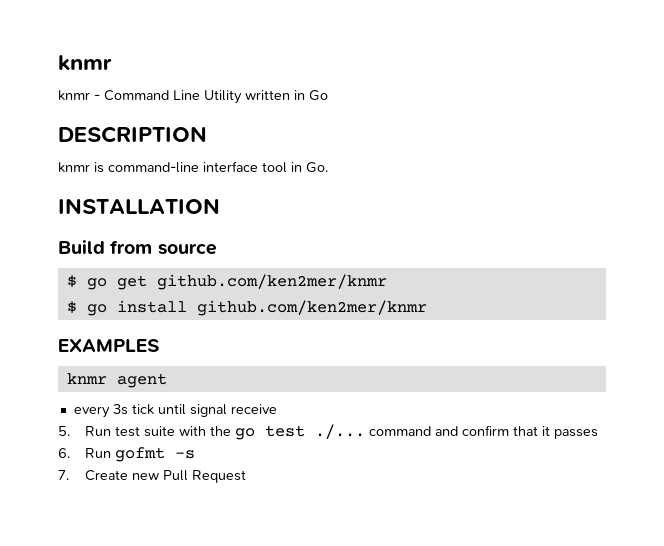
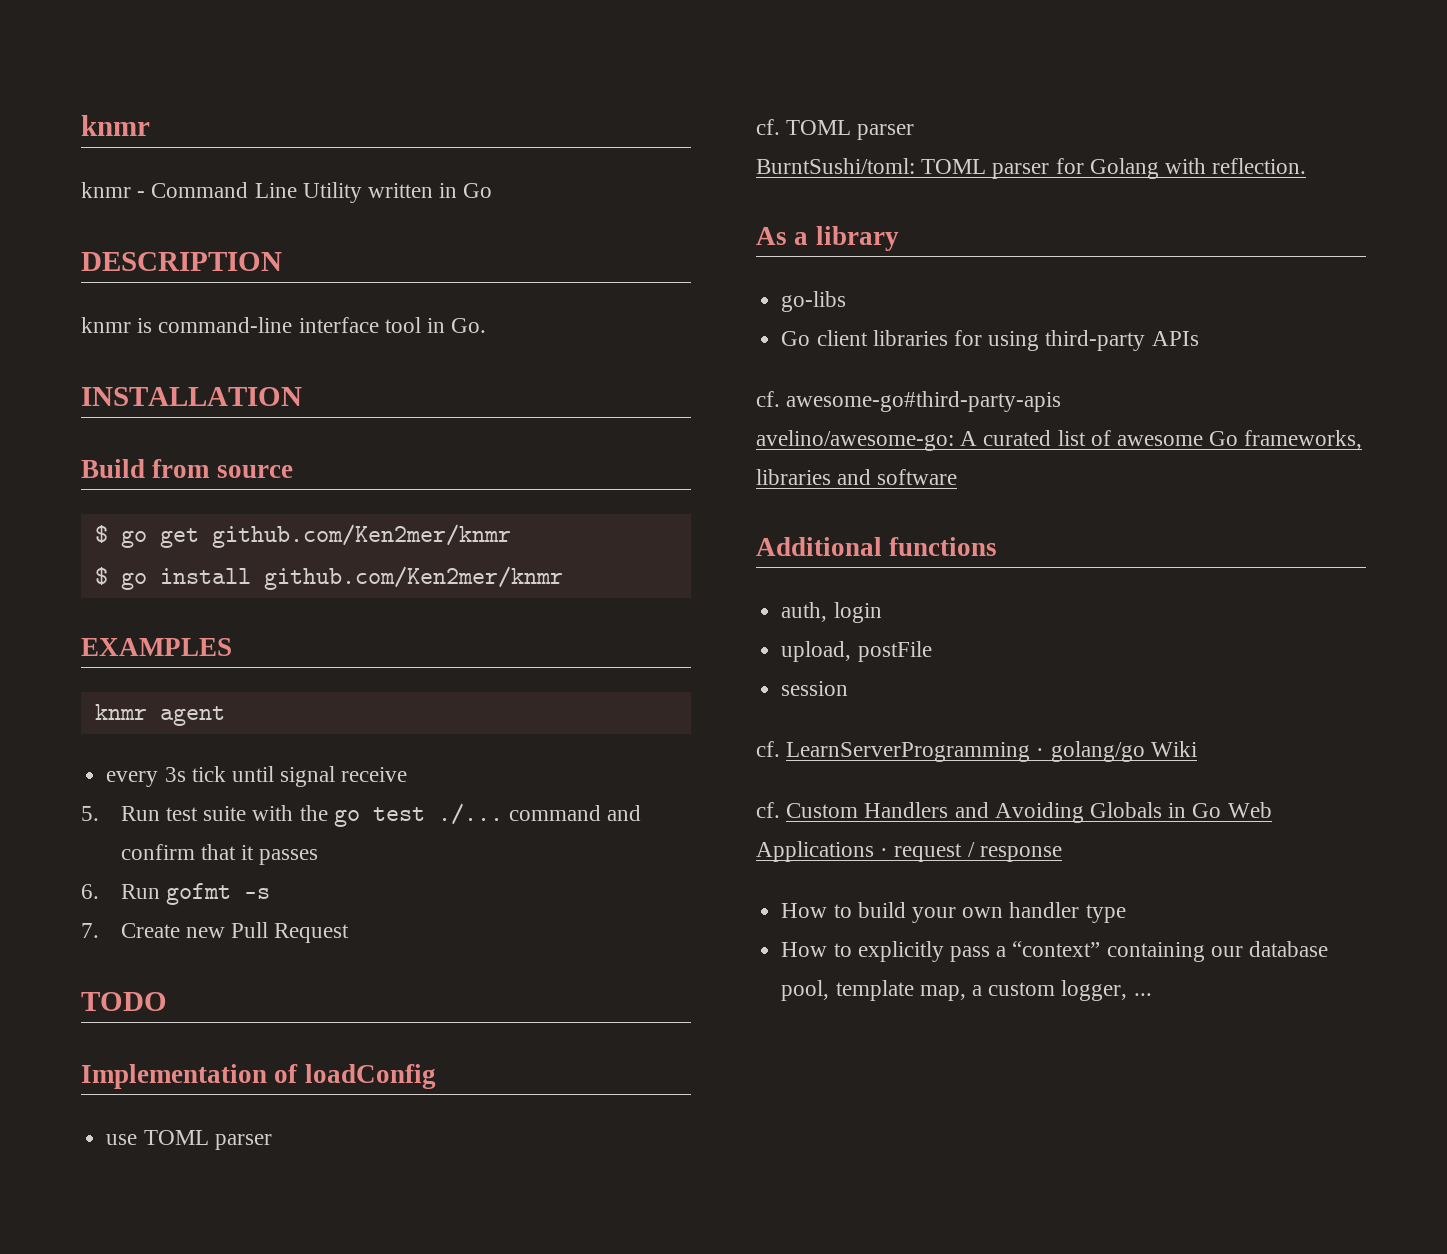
- $ go get github.com/ken2mer/knmr
+ $ go get github.com/Ken2mer/knmr
- $ go install github.com/ken2mer/knmr
+ $ go install github.com/Ken2mer/knmr
+ TODO
+ Implementation of loadConfig
+ use TOML parser
+ cf. TOML parser
+ BurntSushi/toml: TOML parser for Golang with reflection.
+ As a library
+ go-libs
+ Go client libraries for using third-party APIs
+ cf. awesome-go#third-party-apis
+ avelino/awesome-go: A curated list of awesome Go frameworks, libraries and software
+ Additional functions
+ auth, login
+ upload, postFile
+ session
+ cf. LearnServerProgramming · golang/go Wiki
+ cf. Custom Handlers and Avoiding Globals in Go Web Applications · request / response
+ How to build your own handler type
+ How to explicitly pass a “context” containing our database pool, template map, a custom logger, ...

